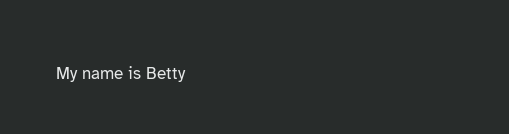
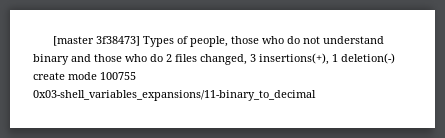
- My name is Betty
+ [master 3f38473] Types of people, those who do not understand binary and those who do 2 files changed, 3 insertions(+), 1 deletion(-) create mode 100755 0x03-shell_variables_expansions/11-binary_to_decimal

